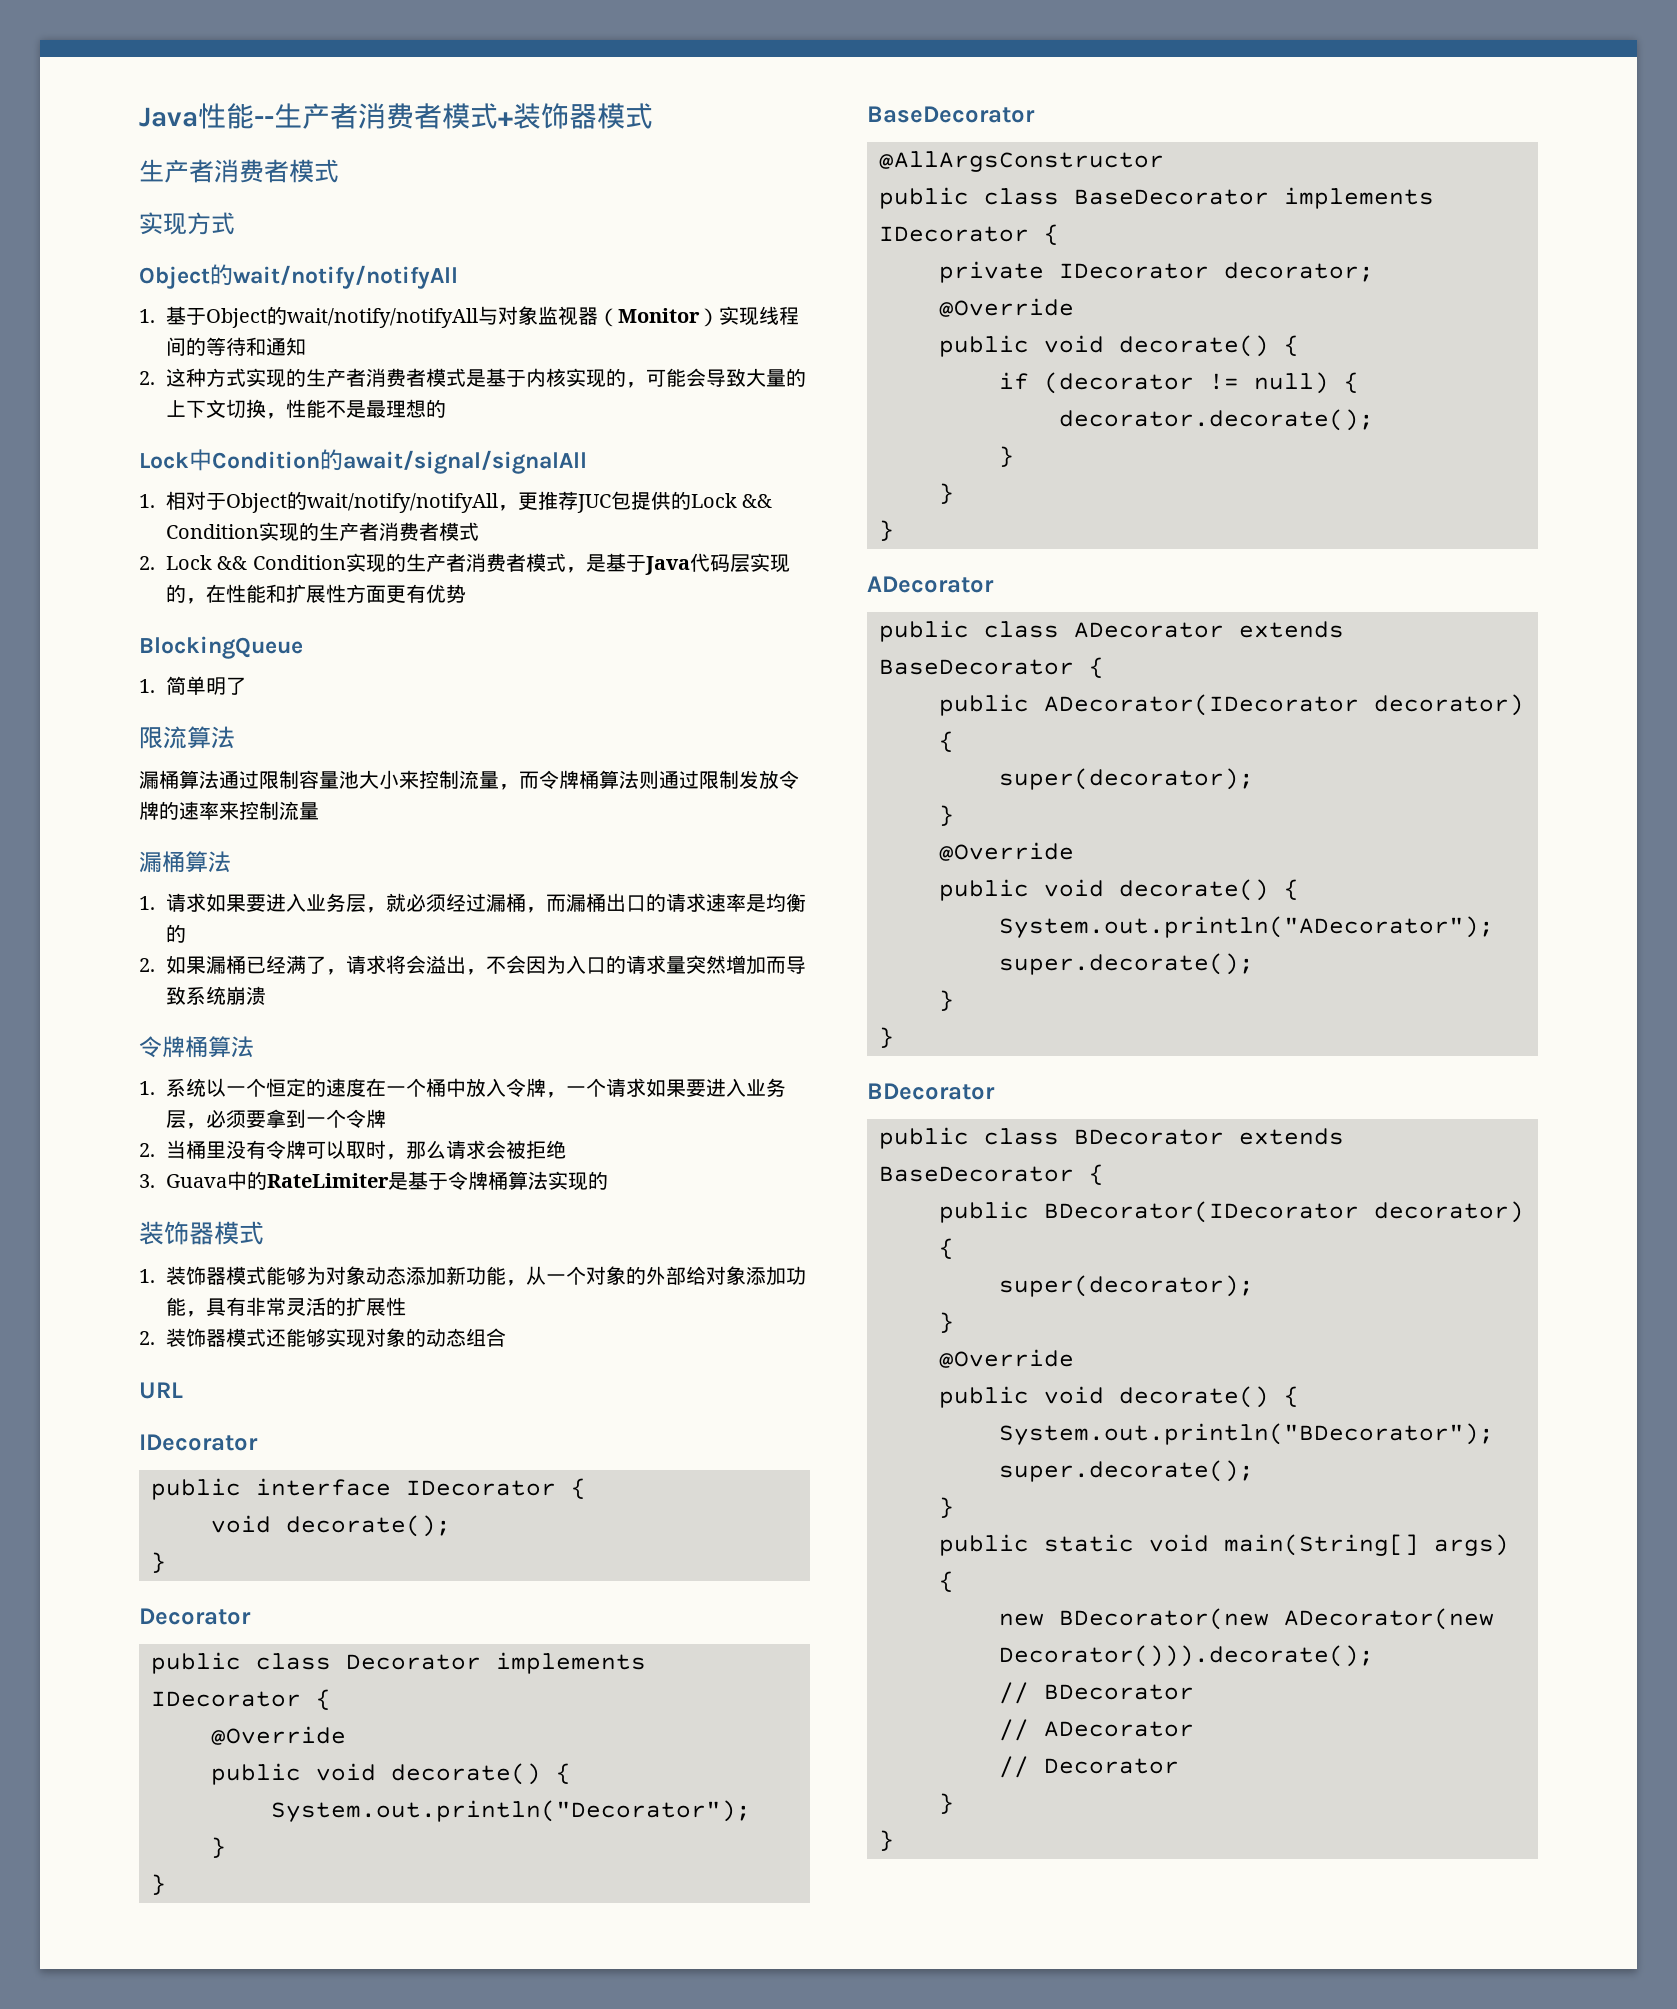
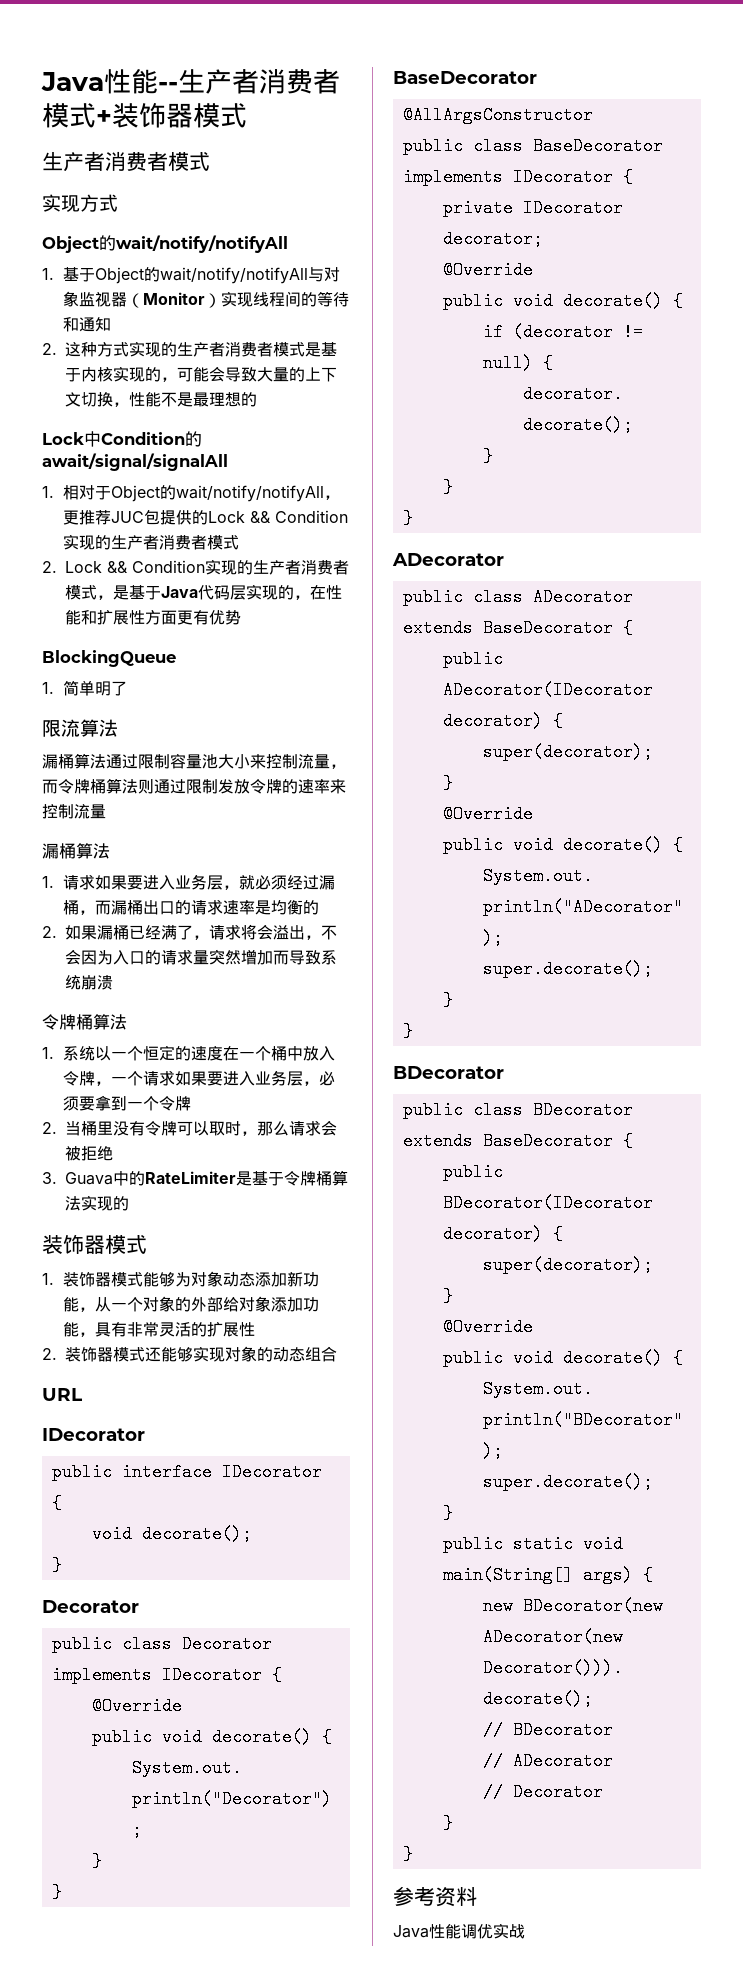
+ 参考资料
+ Java性能调优实战

